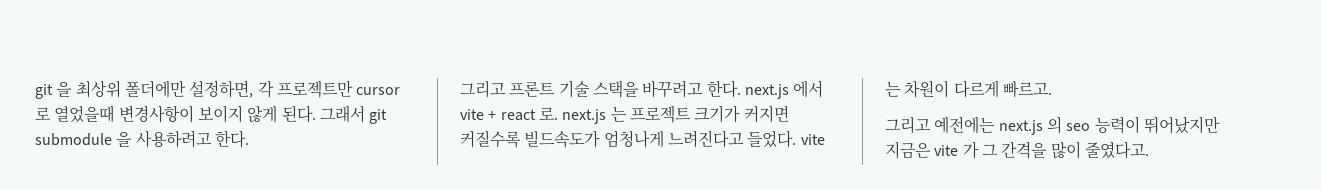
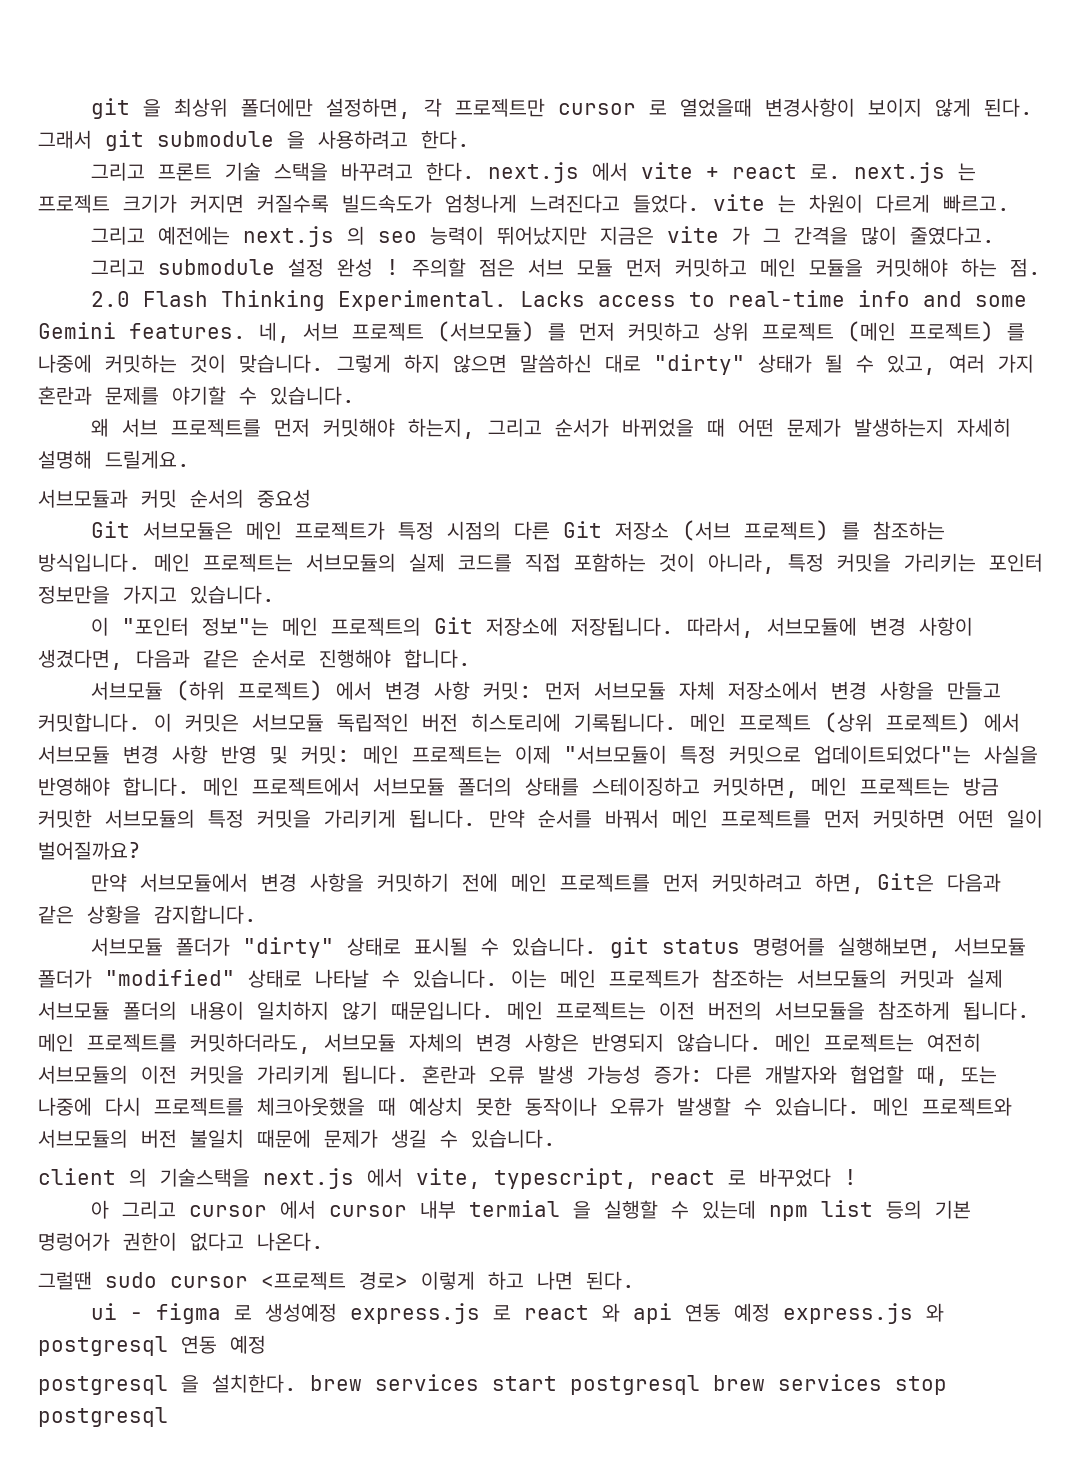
+ 그리고 submodule 설정 완성 ! 주의할 점은 서브 모듈 먼저 커밋하고 메인 모듈을 커밋해야 하는 점.
+ 2.0 Flash Thinking Experimental. Lacks access to real-time info and some Gemini features. 네, 서브 프로젝트 (서브모듈) 를 먼저 커밋하고 상위 프로젝트 (메인 프로젝트) 를 나중에 커밋하는 것이 맞습니다. 그렇게 하지 않으면 말씀하신 대로 "dirty" 상태가 될 수 있고, 여러 가지 혼란과 문제를 야기할 수 있습니다.
+ 왜 서브 프로젝트를 먼저 커밋해야 하는지, 그리고 순서가 바뀌었을 때 어떤 문제가 발생하는지 자세히 설명해 드릴게요.
+ 서브모듈과 커밋 순서의 중요성
+ Git 서브모듈은 메인 프로젝트가 특정 시점의 다른 Git 저장소 (서브 프로젝트) 를 참조하는 방식입니다. 메인 프로젝트는 서브모듈의 실제 코드를 직접 포함하는 것이 아니라, 특정 커밋을 가리키는 포인터 정보만을 가지고 있습니다.
+ 이 "포인터 정보"는 메인 프로젝트의 Git 저장소에 저장됩니다. 따라서, 서브모듈에 변경 사항이 생겼다면, 다음과 같은 순서로 진행해야 합니다.
+ 서브모듈 (하위 프로젝트) 에서 변경 사항 커밋: 먼저 서브모듈 자체 저장소에서 변경 사항을 만들고 커밋합니다. 이 커밋은 서브모듈 독립적인 버전 히스토리에 기록됩니다. 메인 프로젝트 (상위 프로젝트) 에서 서브모듈 변경 사항 반영 및 커밋: 메인 프로젝트는 이제 "서브모듈이 특정 커밋으로 업데이트되었다"는 사실을 반영해야 합니다. 메인 프로젝트에서 서브모듈 폴더의 상태를 스테이징하고 커밋하면, 메인 프로젝트는 방금 커밋한 서브모듈의 특정 커밋을 가리키게 됩니다. 만약 순서를 바꿔서 메인 프로젝트를 먼저 커밋하면 어떤 일이 벌어질까요?
+ 만약 서브모듈에서 변경 사항을 커밋하기 전에 메인 프로젝트를 먼저 커밋하려고 하면, Git은 다음과 같은 상황을 감지합니다.
+ 서브모듈 폴더가 "dirty" 상태로 표시될 수 있습니다. git status 명령어를 실행해보면, 서브모듈 폴더가 "modified" 상태로 나타날 수 있습니다. 이는 메인 프로젝트가 참조하는 서브모듈의 커밋과 실제 서브모듈 폴더의 내용이 일치하지 않기 때문입니다. 메인 프로젝트는 이전 버전의 서브모듈을 참조하게 됩니다. 메인 프로젝트를 커밋하더라도, 서브모듈 자체의 변경 사항은 반영되지 않습니다. 메인 프로젝트는 여전히 서브모듈의 이전 커밋을 가리키게 됩니다. 혼란과 오류 발생 가능성 증가: 다른 개발자와 협업할 때, 또는 나중에 다시 프로젝트를 체크아웃했을 때 예상치 못한 동작이나 오류가 발생할 수 있습니다. 메인 프로젝트와 서브모듈의 버전 불일치 때문에 문제가 생길 수 있습니다.
+ client 의 기술스택을 next.js 에서 vite, typescript, react 로 바꾸었다 !
+ 아 그리고 cursor 에서 cursor 내부 termial 을 실행할 수 있는데 npm list 등의 기본 명렁어가 권한이 없다고 나온다.
+ 그럴땐 sudo cursor <프로젝트 경로> 이렇게 하고 나면 된다.
+ ui - figma 로 생성예정 express.js 로 react 와 api 연동 예정 express.js 와 postgresql 연동 예정
+ postgresql 을 설치한다. brew services start postgresql brew services stop postgresql

